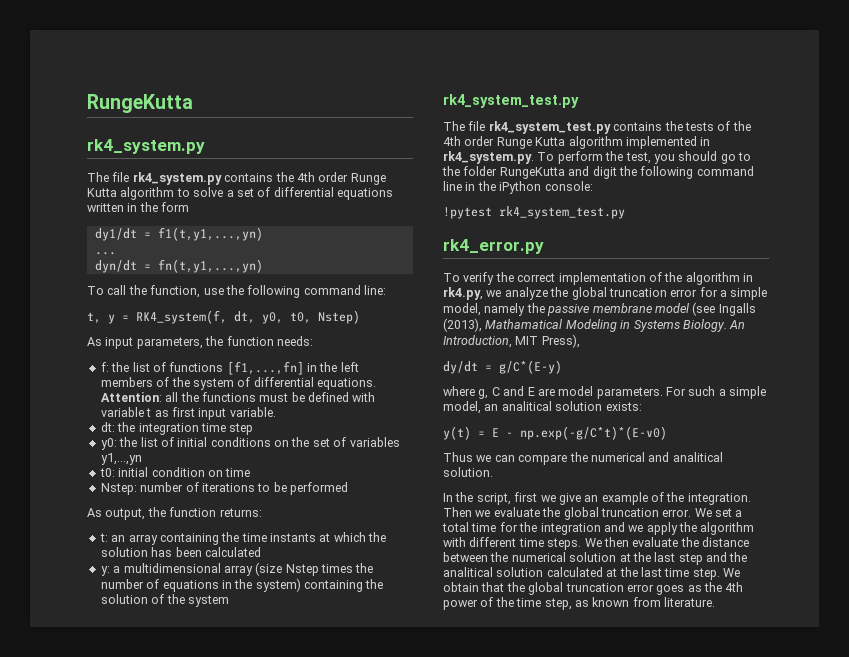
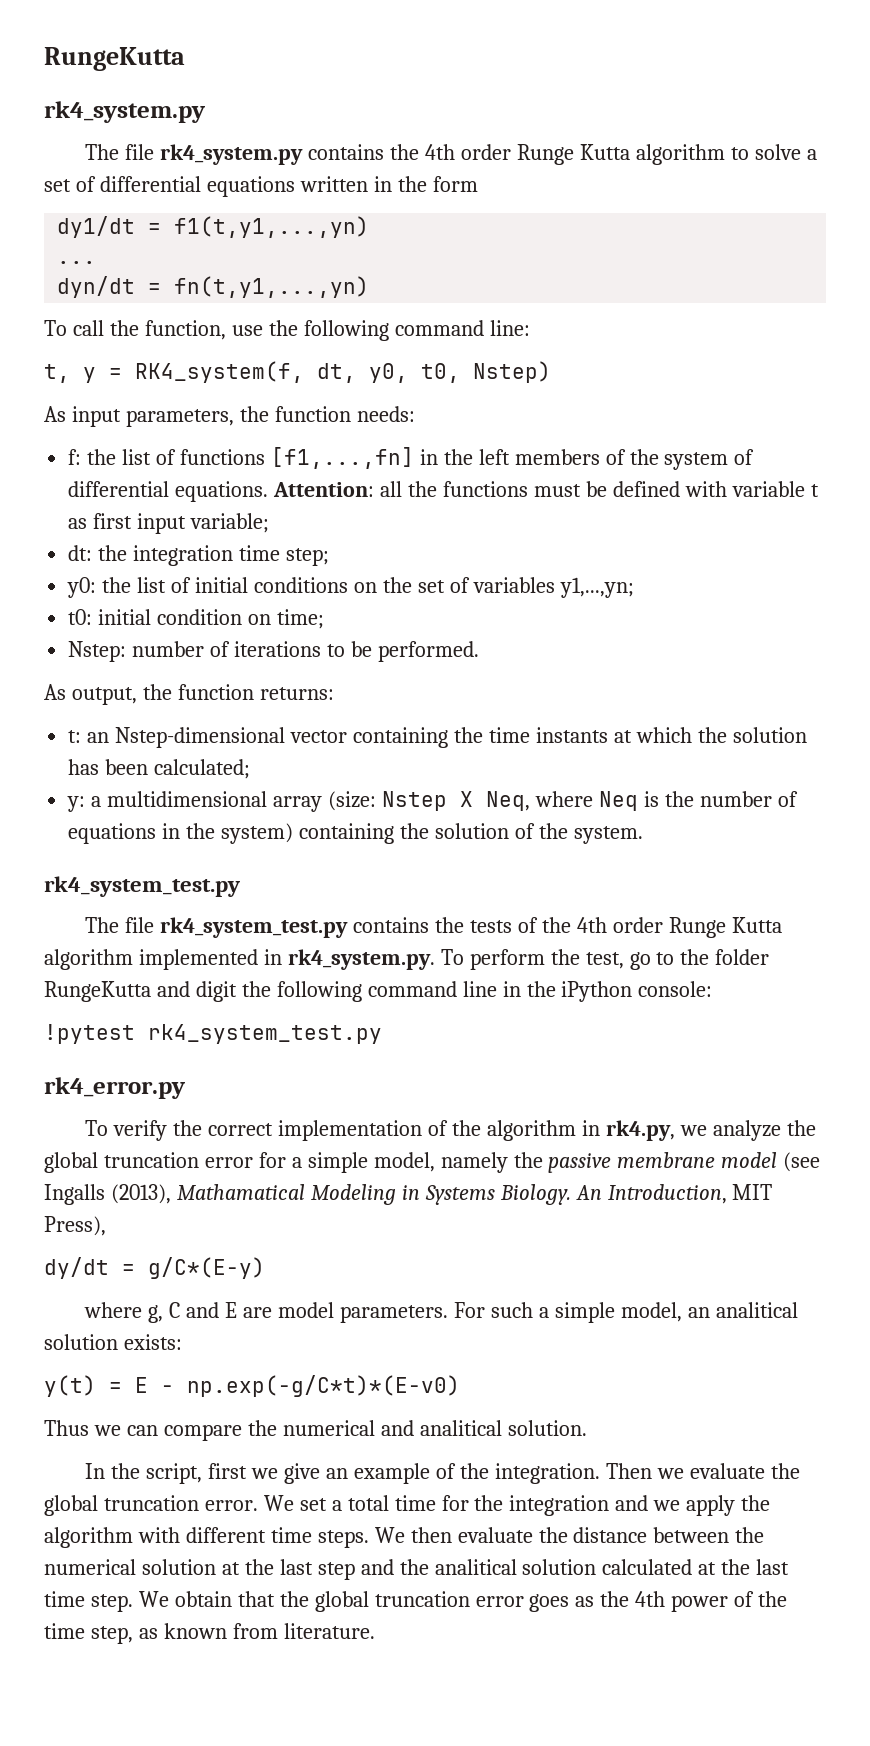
- Attention: all the functions must be defined with variable t as first input variable.
+ Attention: all the functions must be defined with variable t as first input variable;
- dt: the integration time step
+ dt: the integration time step;
- y0: the list of initial conditions on the set of variables y1,...,yn
+ y0: the list of initial conditions on the set of variables y1,...,yn;
- t0: initial condition on time
+ t0: initial condition on time;
- Nstep: number of iterations to be performed
+ Nstep: number of iterations to be performed.
- t: an array containing the time instants at which the solution has been calculated
+ t: an Nstep-dimensional vector containing the time instants at which the solution has been calculated;
- y: a multidimensional array (size Nstep times the number of equations in the system) containing the solution of the system
+ y: a multidimensional array (size: Nstep X Neq, where Neq is the number of equations in the system) containing the solution of the system.
- The file rk4_system_test.py contains the tests of the 4th order Runge Kutta algorithm implemented in rk4_system.py. To perform the test, you should go to the folder RungeKutta and digit the following command line in the iPython console:
+ The file rk4_system_test.py contains the tests of the 4th order Runge Kutta algorithm implemented in rk4_system.py. To perform the test, go to the folder RungeKutta and digit the following command line in the iPython console:

